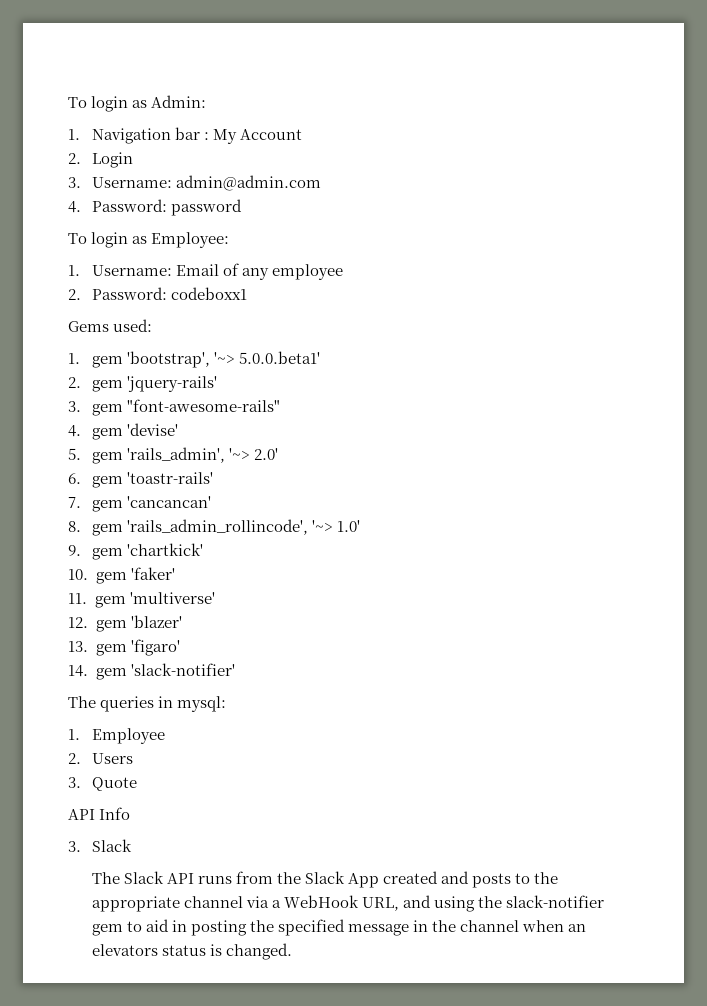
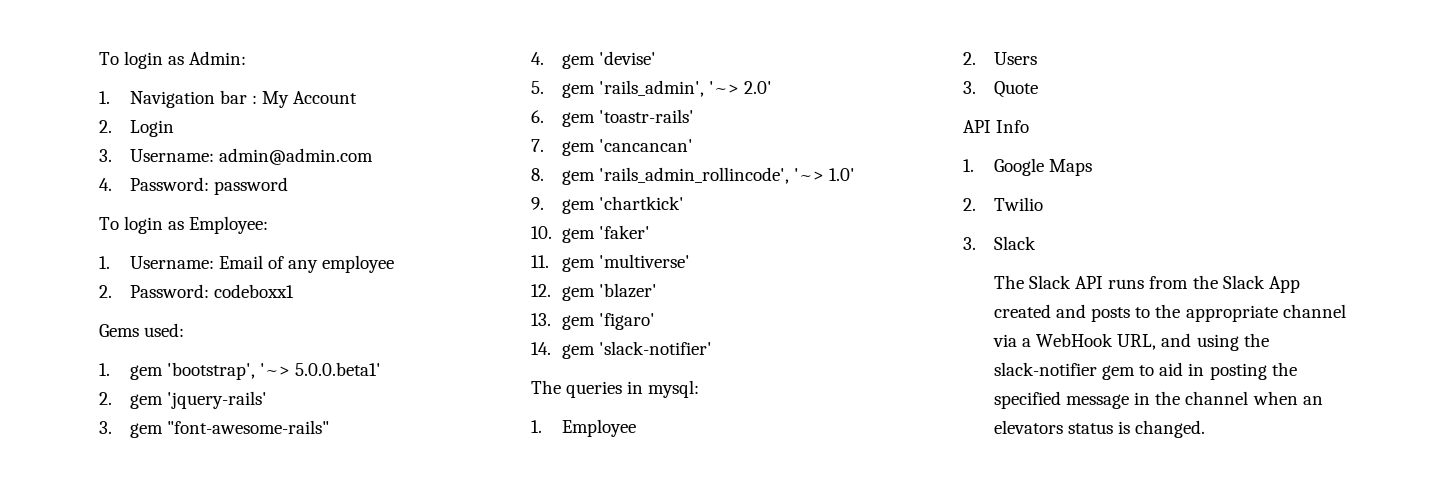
+ 1. Google Maps
+ 2. Twilio

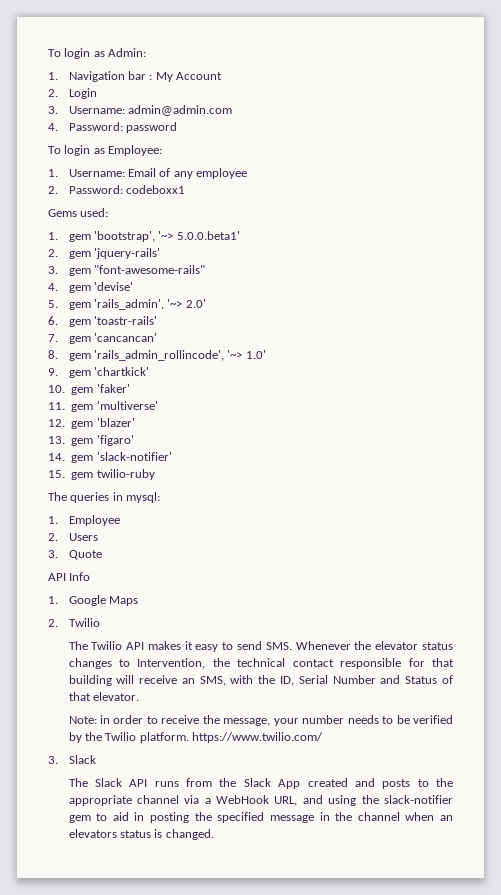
+ 15. gem twilio-ruby
+ The Twilio API makes it easy to send SMS. Whenever the elevator status changes to Intervention, the technical contact responsible for that building will receive an SMS, with the ID, Serial Number and Status of that elevator.
+ Note: in order to receive the message, your number needs to be verified by the Twilio platform. https://www.twilio.com/

